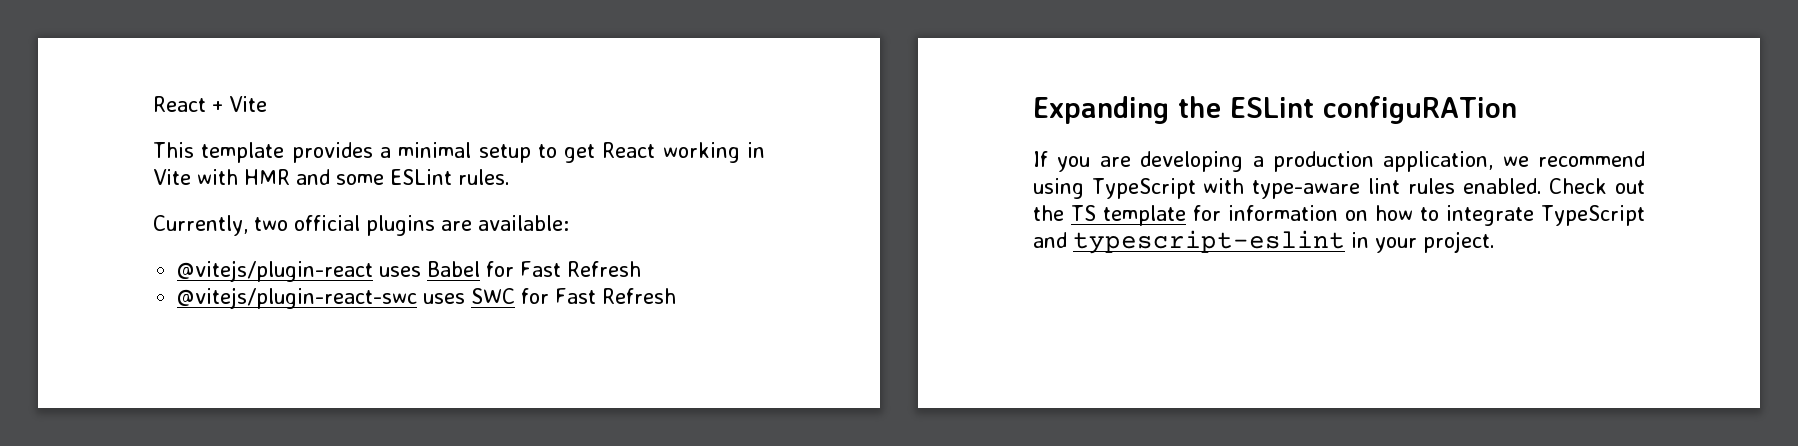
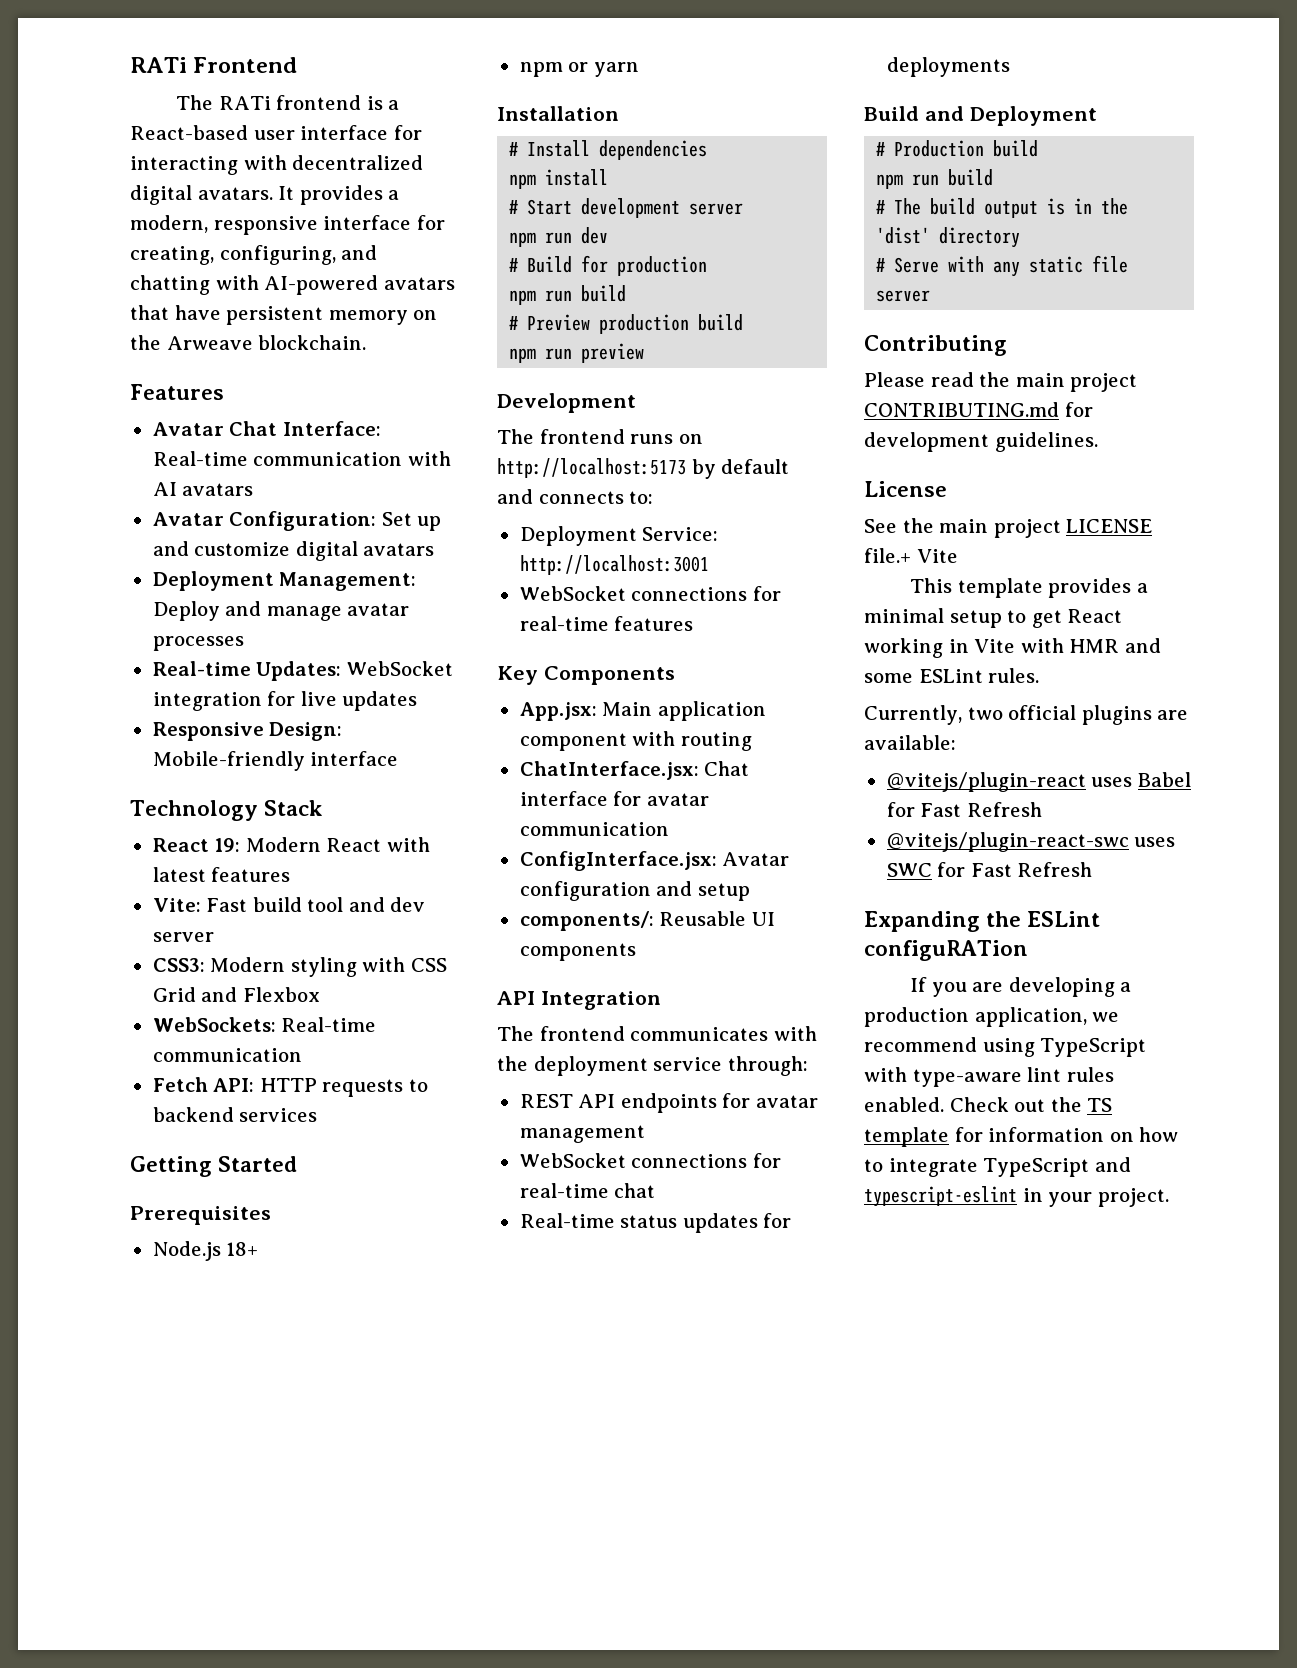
- React + Vite
+ RATi Frontend
+ The RATi frontend is a React-based user interface for interacting with decentralized digital avatars. It provides a modern, responsive interface for creating, configuring, and chatting with AI-powered avatars that have persistent memory on the Arweave blockchain.
+ Features
+ Avatar Chat Interface: Real-time communication with AI avatars
+ Avatar Configuration: Set up and customize digital avatars
+ Deployment Management: Deploy and manage avatar processes
+ Real-time Updates: WebSocket integration for live updates
+ Responsive Design: Mobile-friendly interface
+ Technology Stack
+ React 19: Modern React with latest features
+ Vite: Fast build tool and dev server
+ CSS3: Modern styling with CSS Grid and Flexbox
+ WebSockets: Real-time communication
+ Fetch API: HTTP requests to backend services
+ Getting Started
+ Prerequisites
+ Node.js 18+
+ npm or yarn
+ Installation
+ # Install dependencies
+ npm install
+ # Start development server
+ npm run dev
+ # Build for production
+ npm run build
+ # Preview production build
+ npm run preview
+ Development
+ The frontend runs on http://localhost:5173 by default and connects to:
+ Deployment Service: http://localhost:3001
+ WebSocket connections for real-time features
+ Key Components
+ App.jsx: Main application component with routing
+ ChatInterface.jsx: Chat interface for avatar communication
+ ConfigInterface.jsx: Avatar configuration and setup
+ components/: Reusable UI components
+ API Integration
+ The frontend communicates with the deployment service through:
+ REST API endpoints for avatar management
+ WebSocket connections for real-time chat
+ Real-time status updates for deployments
+ Build and Deployment
+ # Production build
+ npm run build
+ # The build output is in the 'dist' directory
+ # Serve with any static file server
+ Contributing
+ Please read the main project CONTRIBUTING.md for development guidelines.
+ License
+ See the main project LICENSE file.+ Vite

